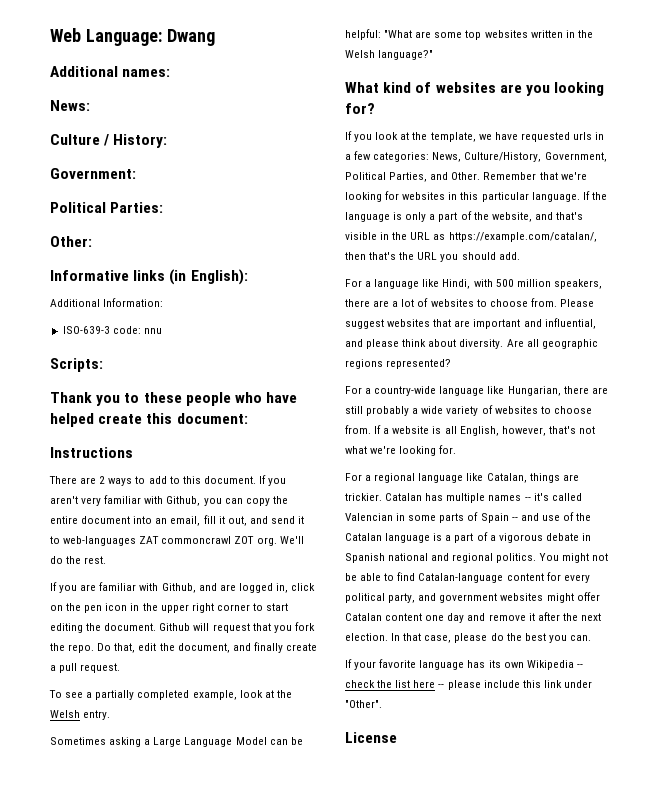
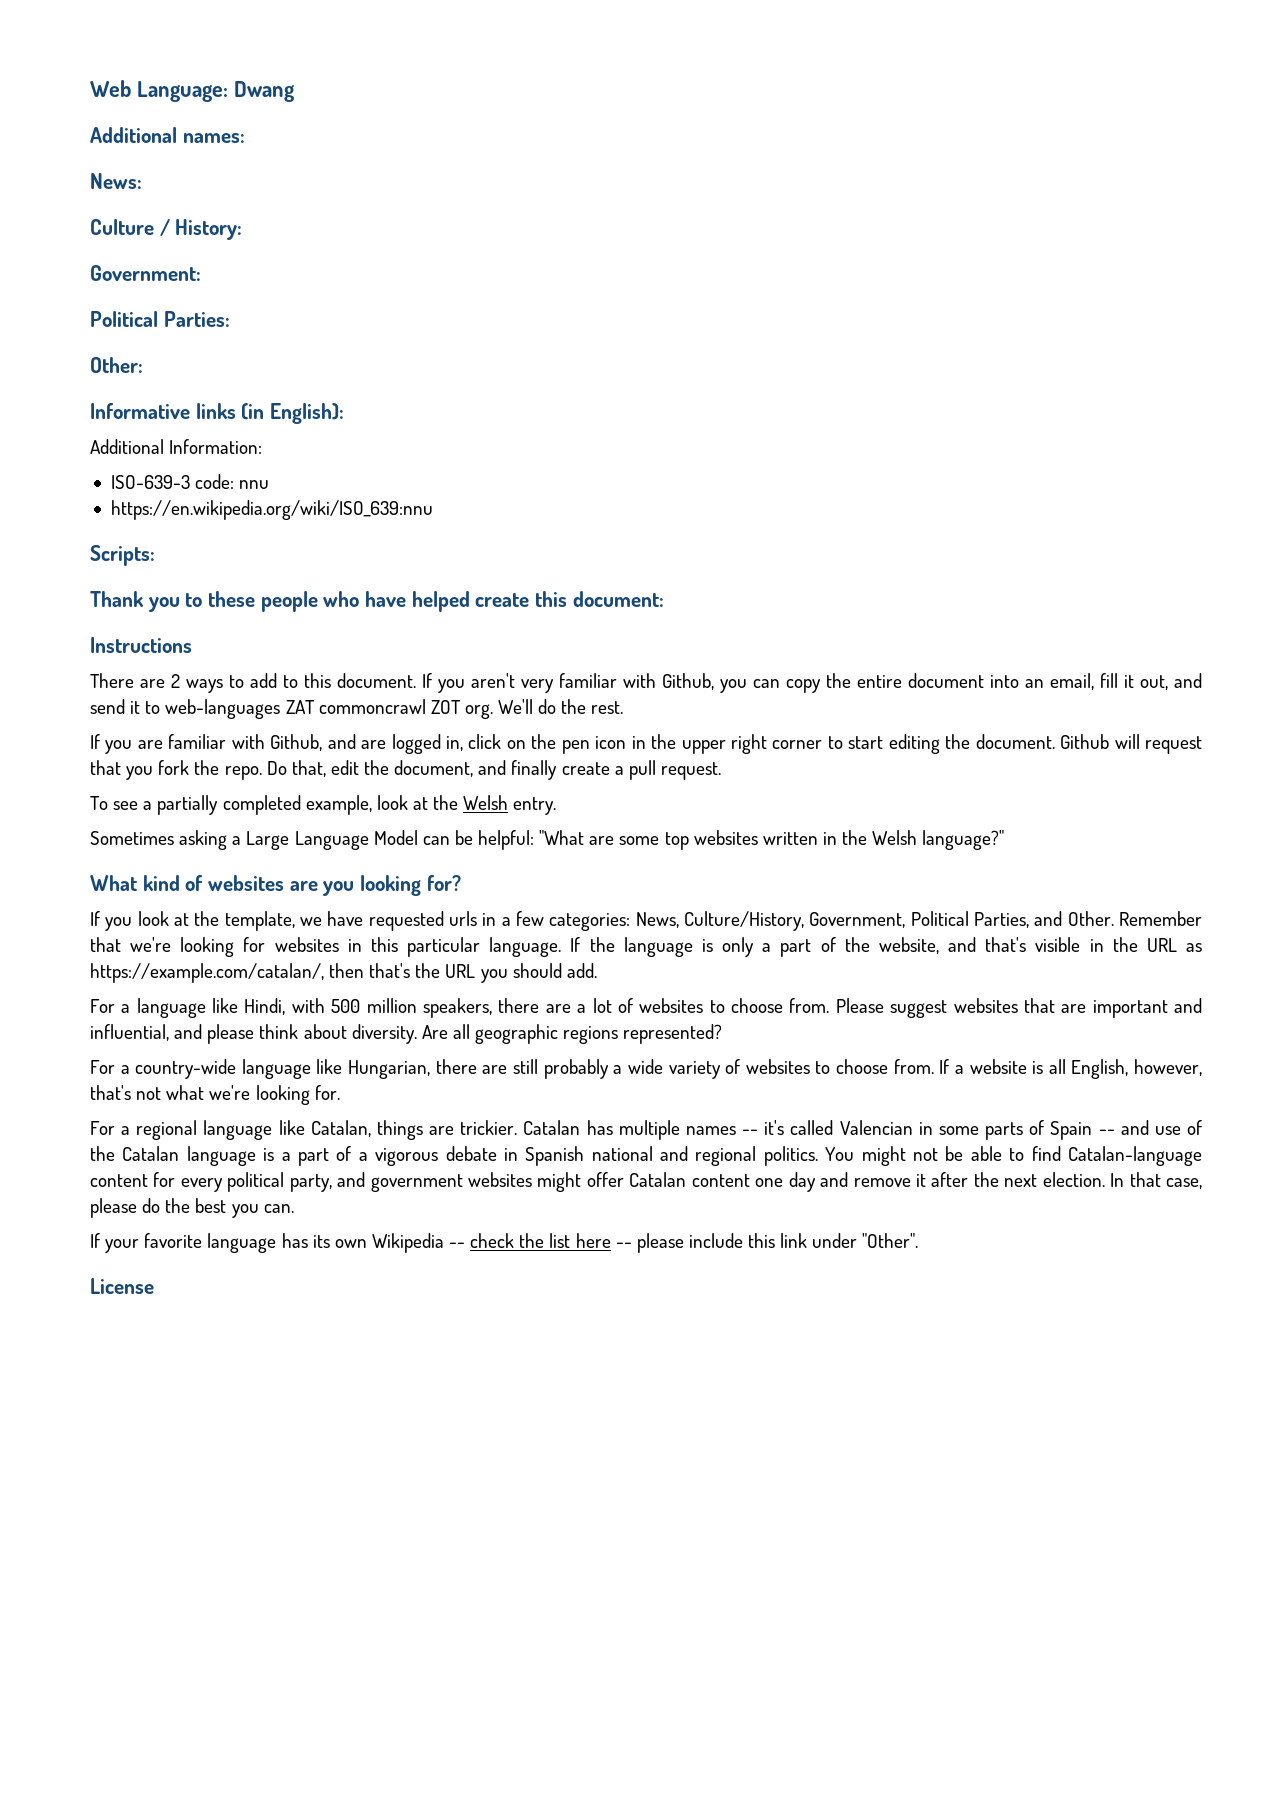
+ https://en.wikipedia.org/wiki/ISO_639:nnu

